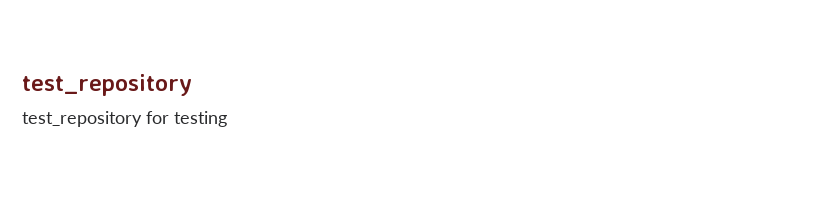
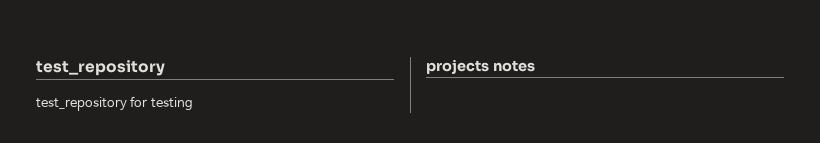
+ projects notes

